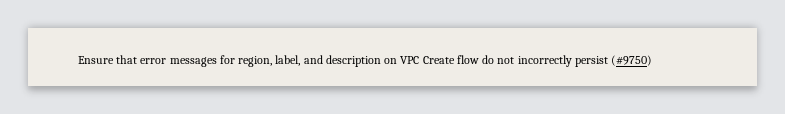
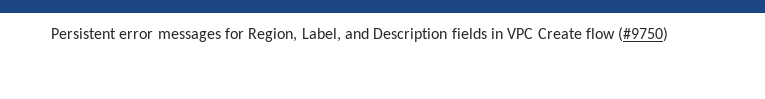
- Ensure that error messages for region, label, and description on VPC Create flow do not incorrectly persist (#9750)
+ Persistent error messages for Region, Label, and Description fields in VPC Create flow (#9750)

